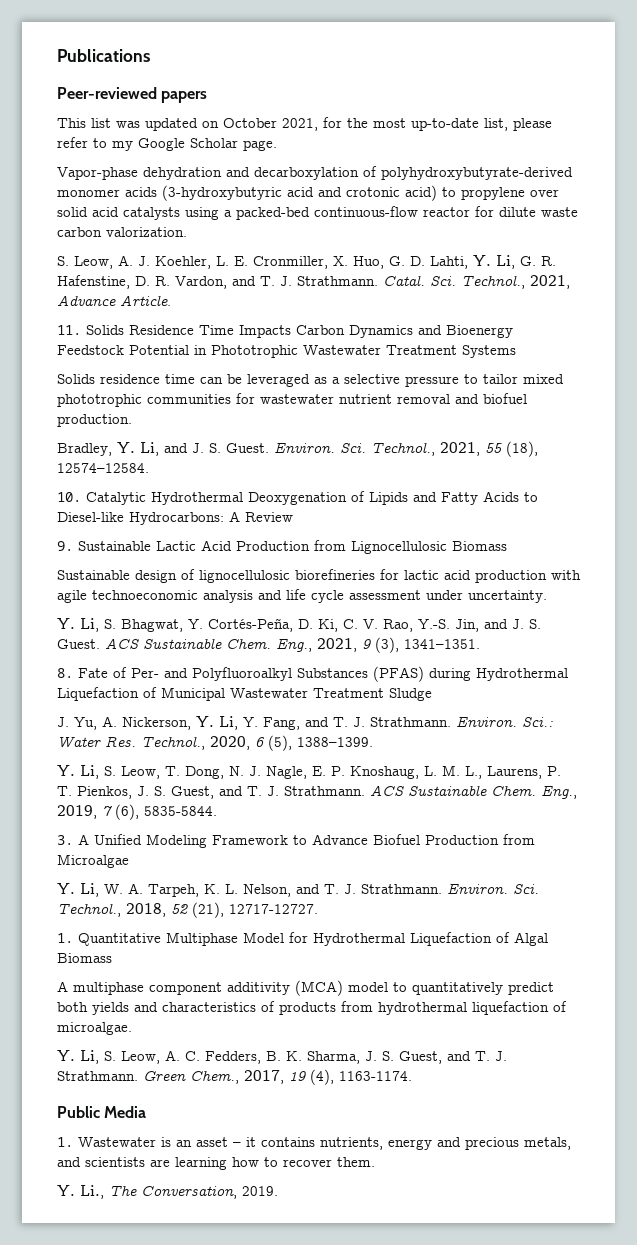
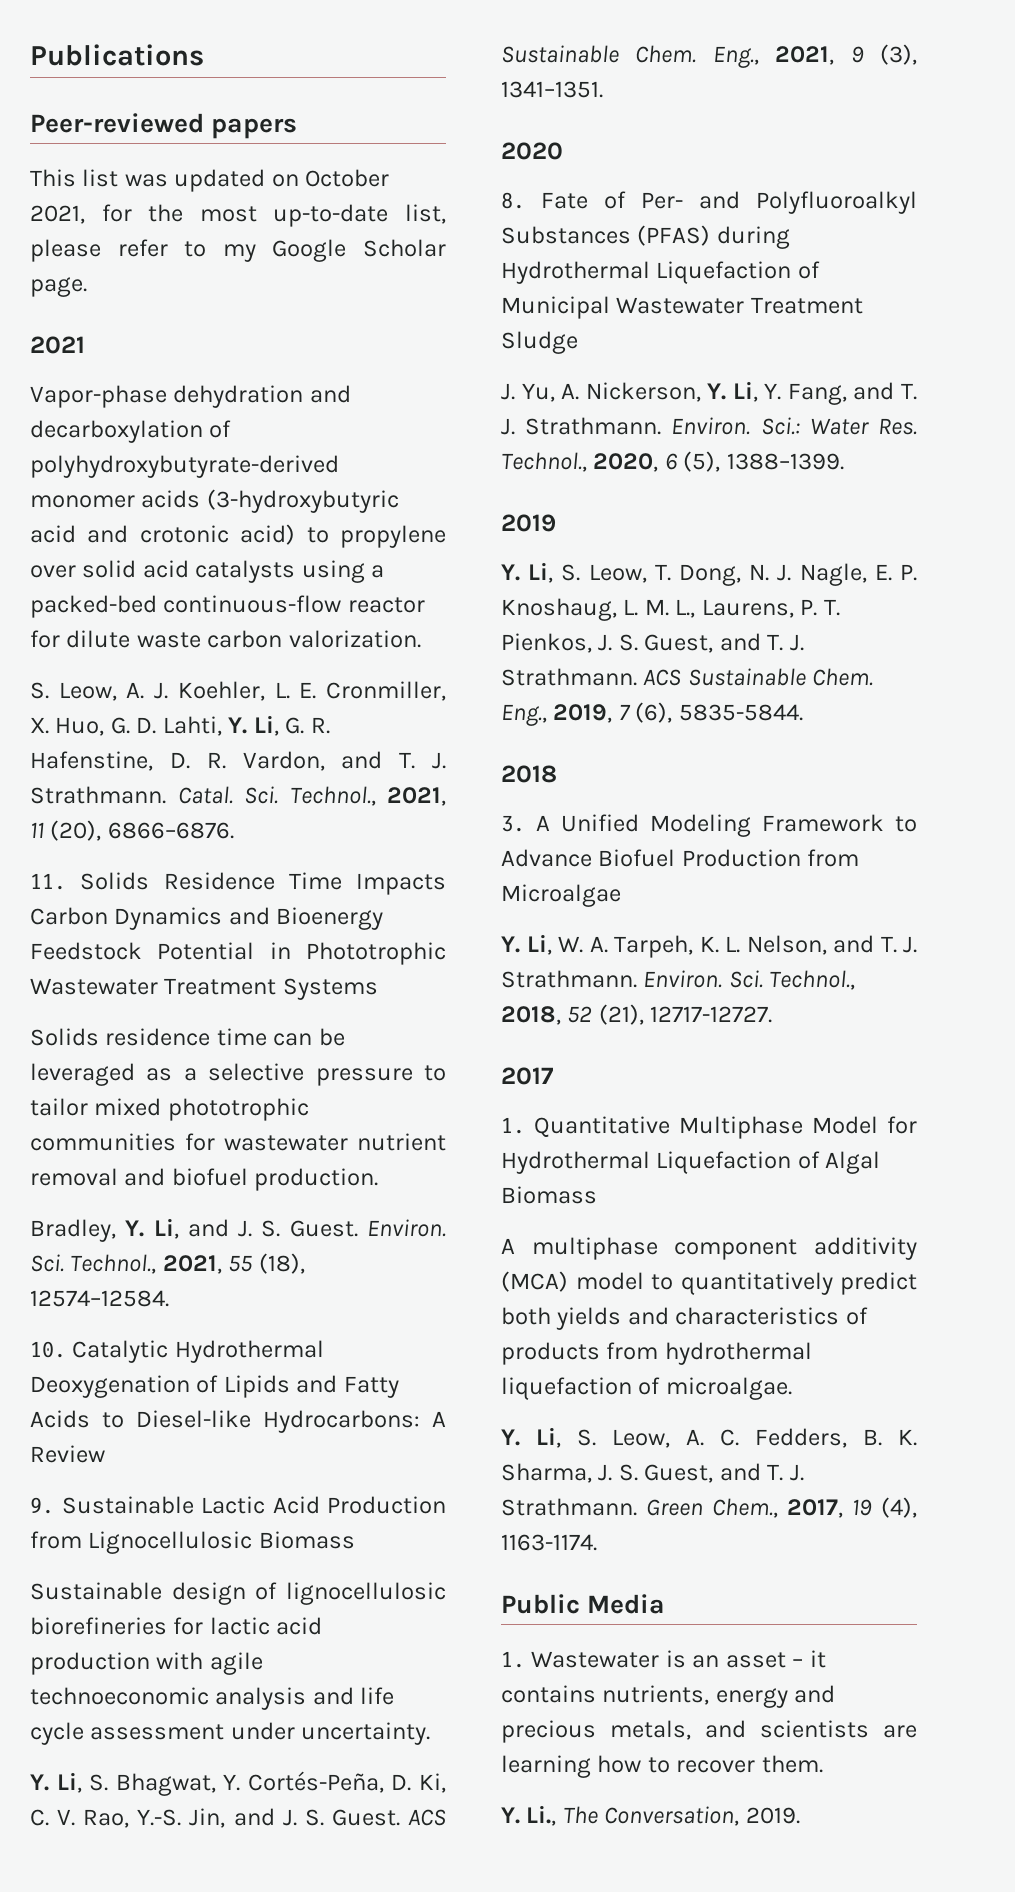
+ 2021
- Sci. Technol., 2021, Advance Article.
+ Sci. Technol., 2021, 11 (20), 6866–6876.
+ 2020
+ 2019
+ 2018
+ 2017

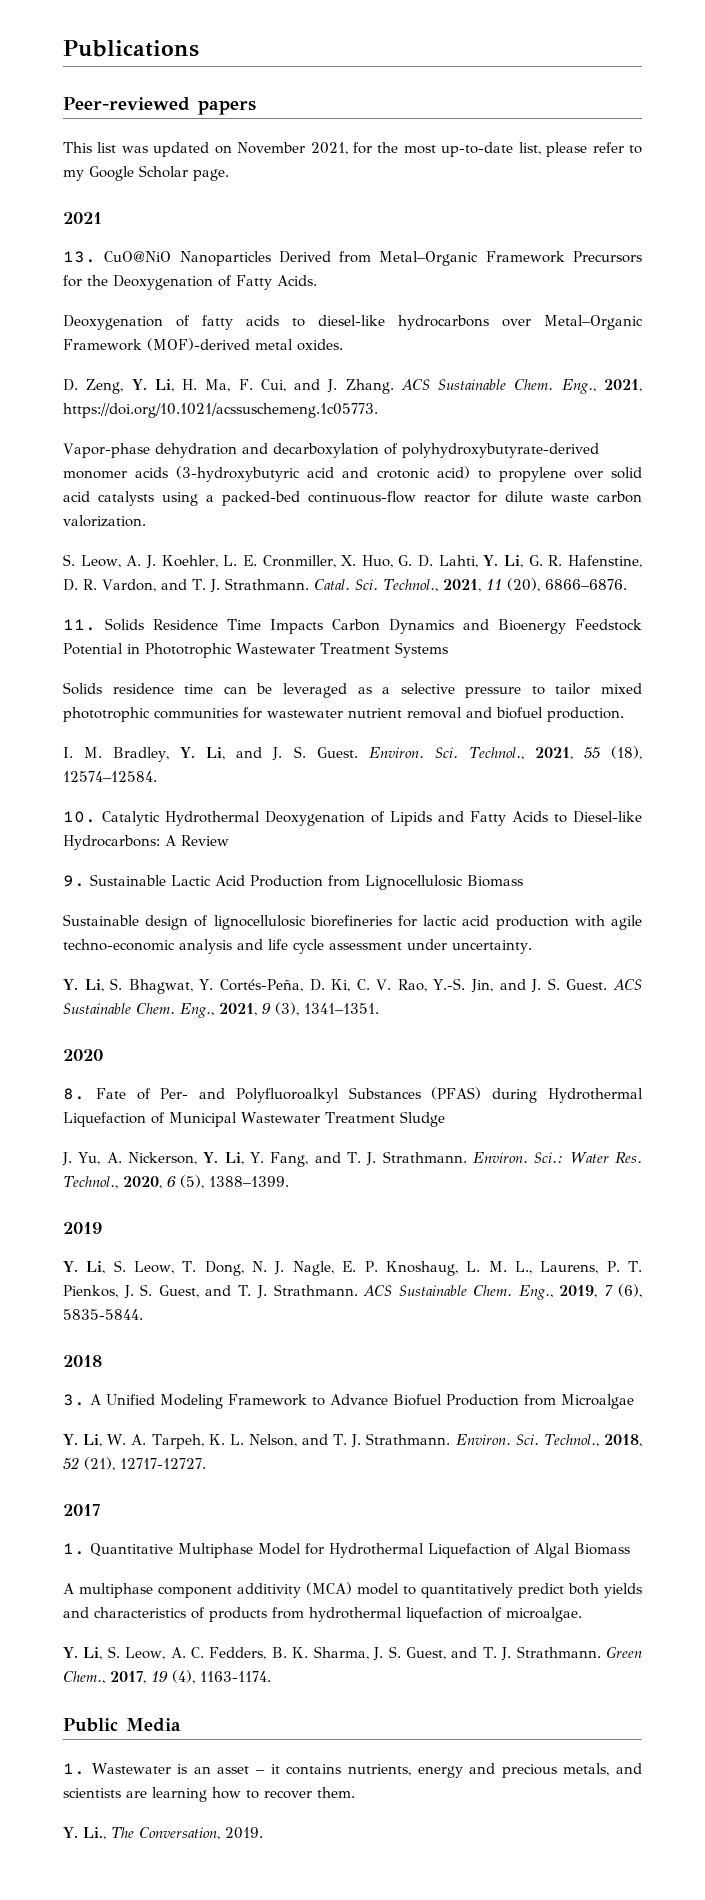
- This list was updated on October 2021, for the most up-to-date list, please refer to my Google Scholar page.
+ This list was updated on November 2021, for the most up-to-date list, please refer to my Google Scholar page.
+ 13. CuO@NiO Nanoparticles Derived from Metal–Organic Framework Precursors for the Deoxygenation of Fatty Acids.
+ Deoxygenation of fatty acids to diesel-like hydrocarbons over Metal–Organic Framework (MOF)-derived metal oxides.
+ D. Zeng, Y. Li, H. Ma, F. Cui, and J. Zhang. ACS Sustainable Chem. Eng., 2021, https://doi.org/10.1021/acssuschemeng.1c05773.
- Bradley, Y. Li, and J. S. Guest.
+ I. M. Bradley, Y. Li, and J. S. Guest.
- Sustainable design of lignocellulosic biorefineries for lactic acid production with agile technoeconomic analysis and life cycle assessment under uncertainty.
+ Sustainable design of lignocellulosic biorefineries for lactic acid production with agile techno-economic analysis and life cycle assessment under uncertainty.

